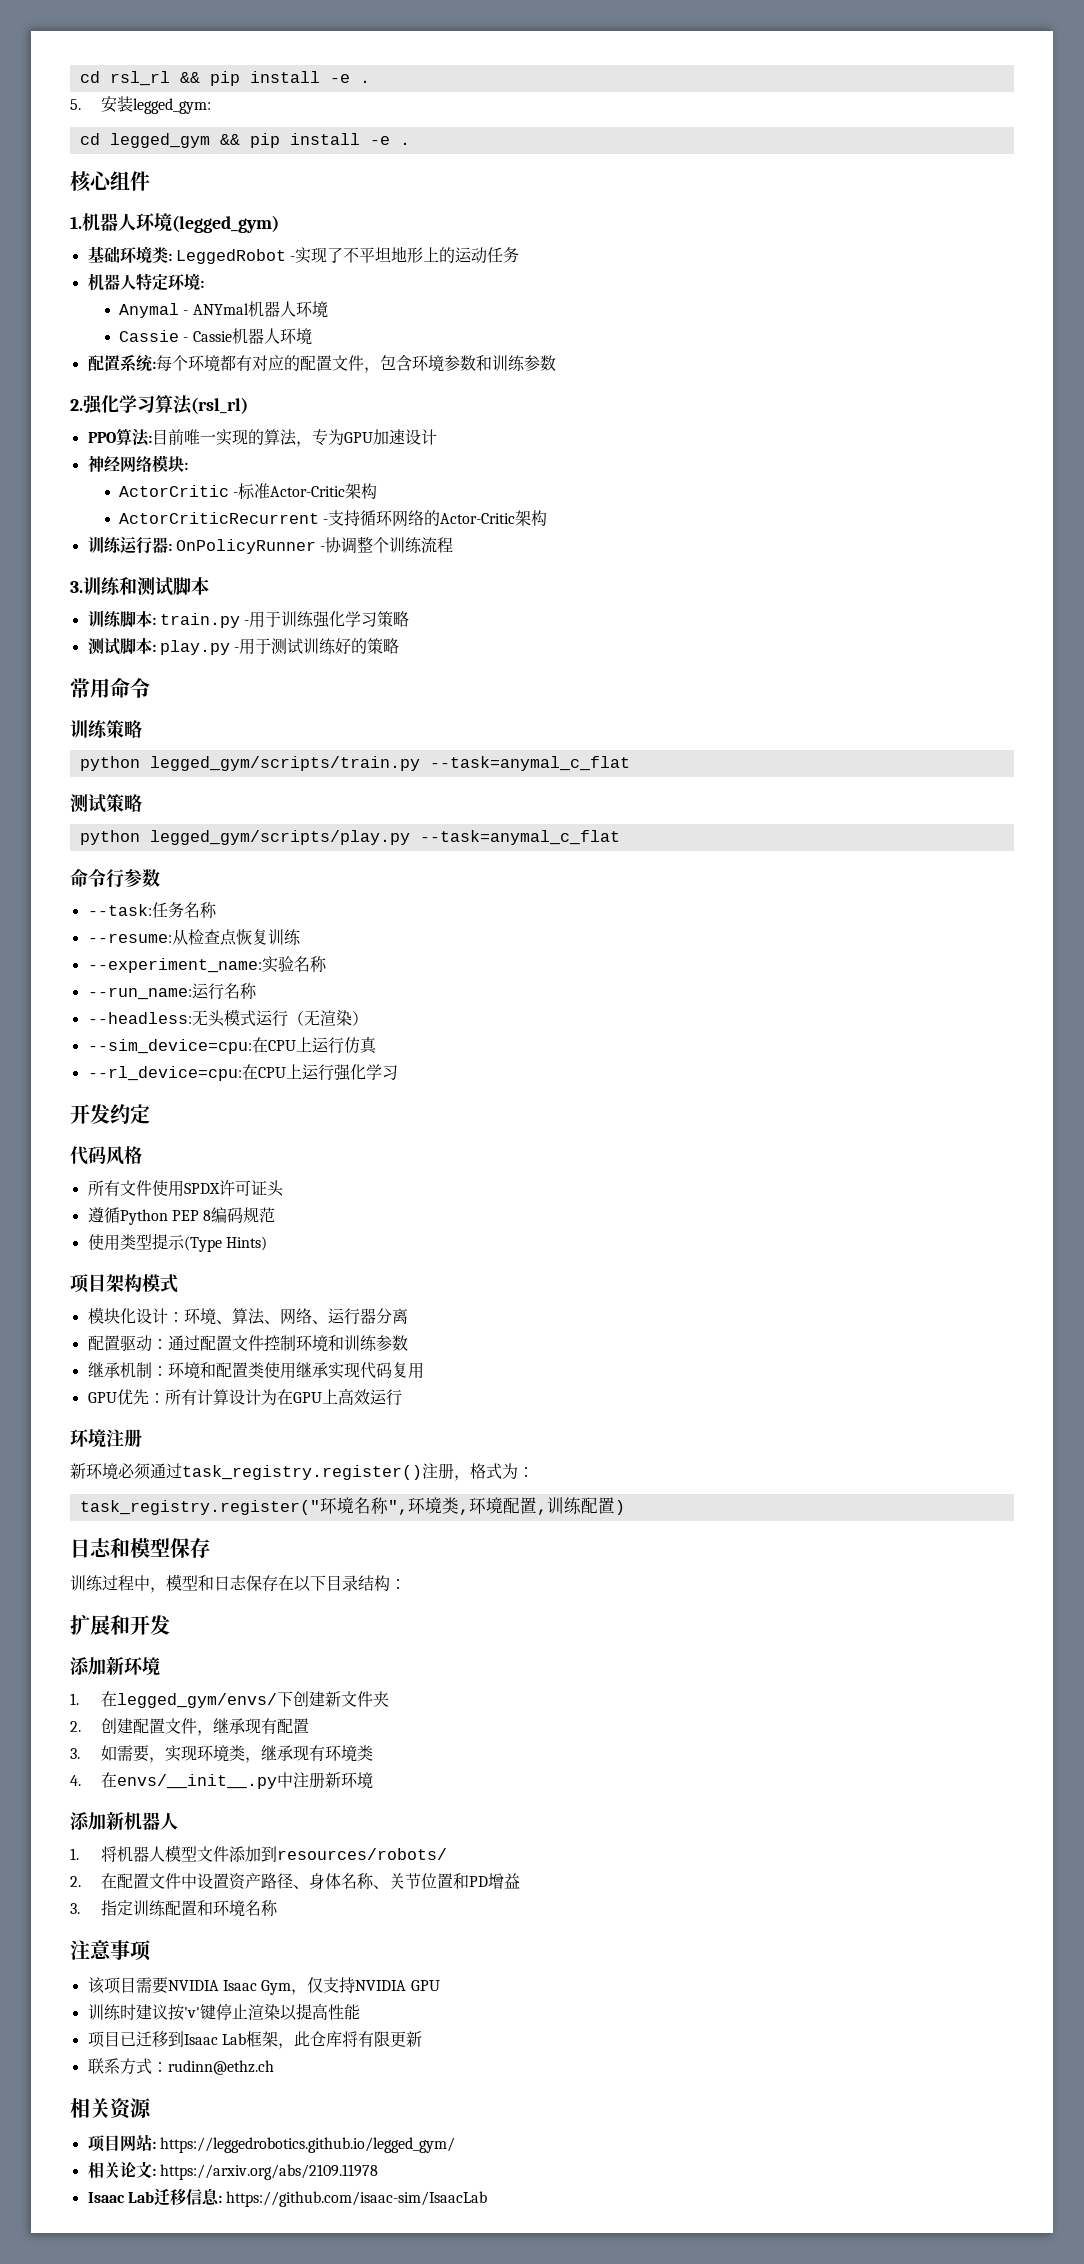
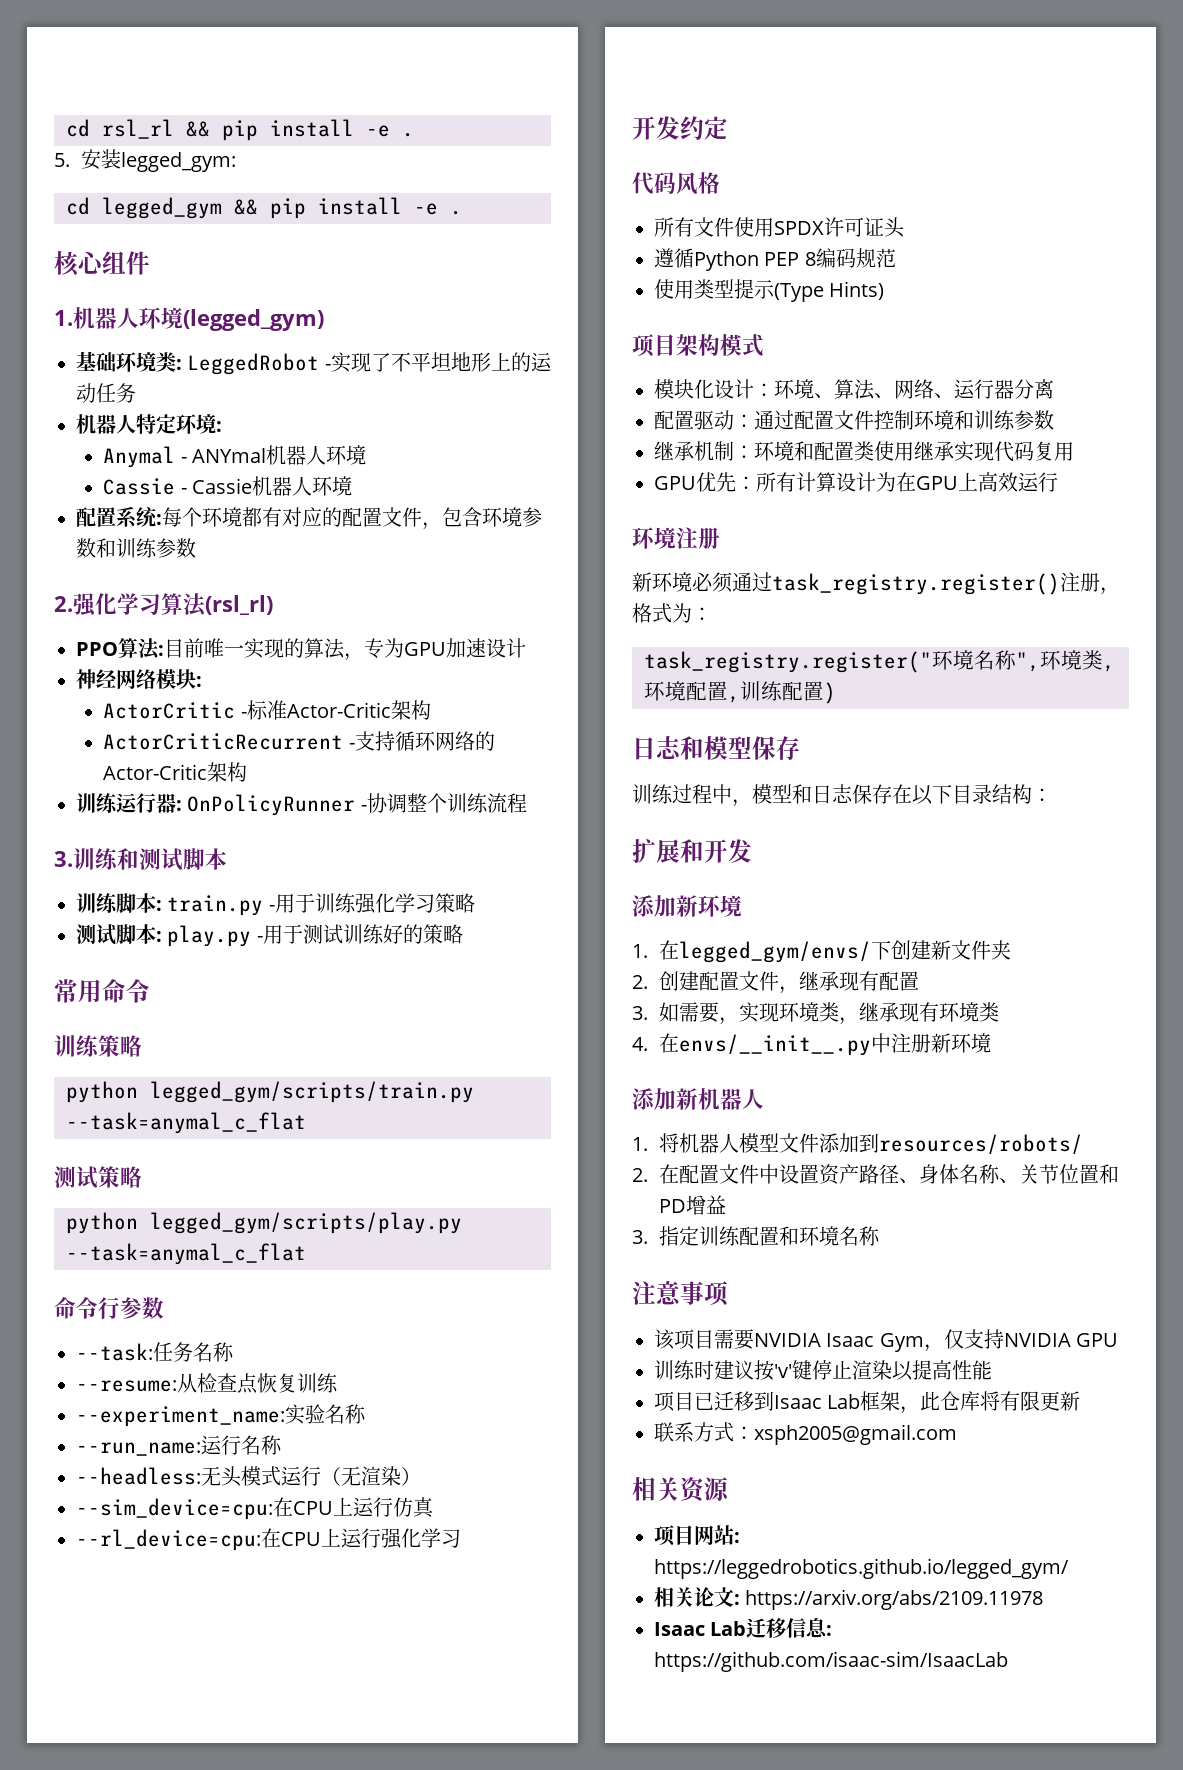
- 联系方式：rudinn@ethz.ch
+ 联系方式：xsph2005@gmail.com

